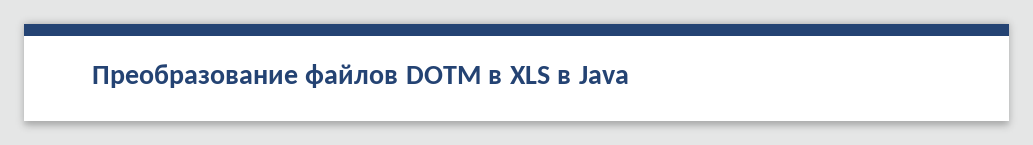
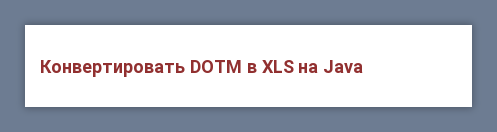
- Преобразование файлов DOTM в XLS в Java
+ Конвертировать DOTM в XLS на Java

